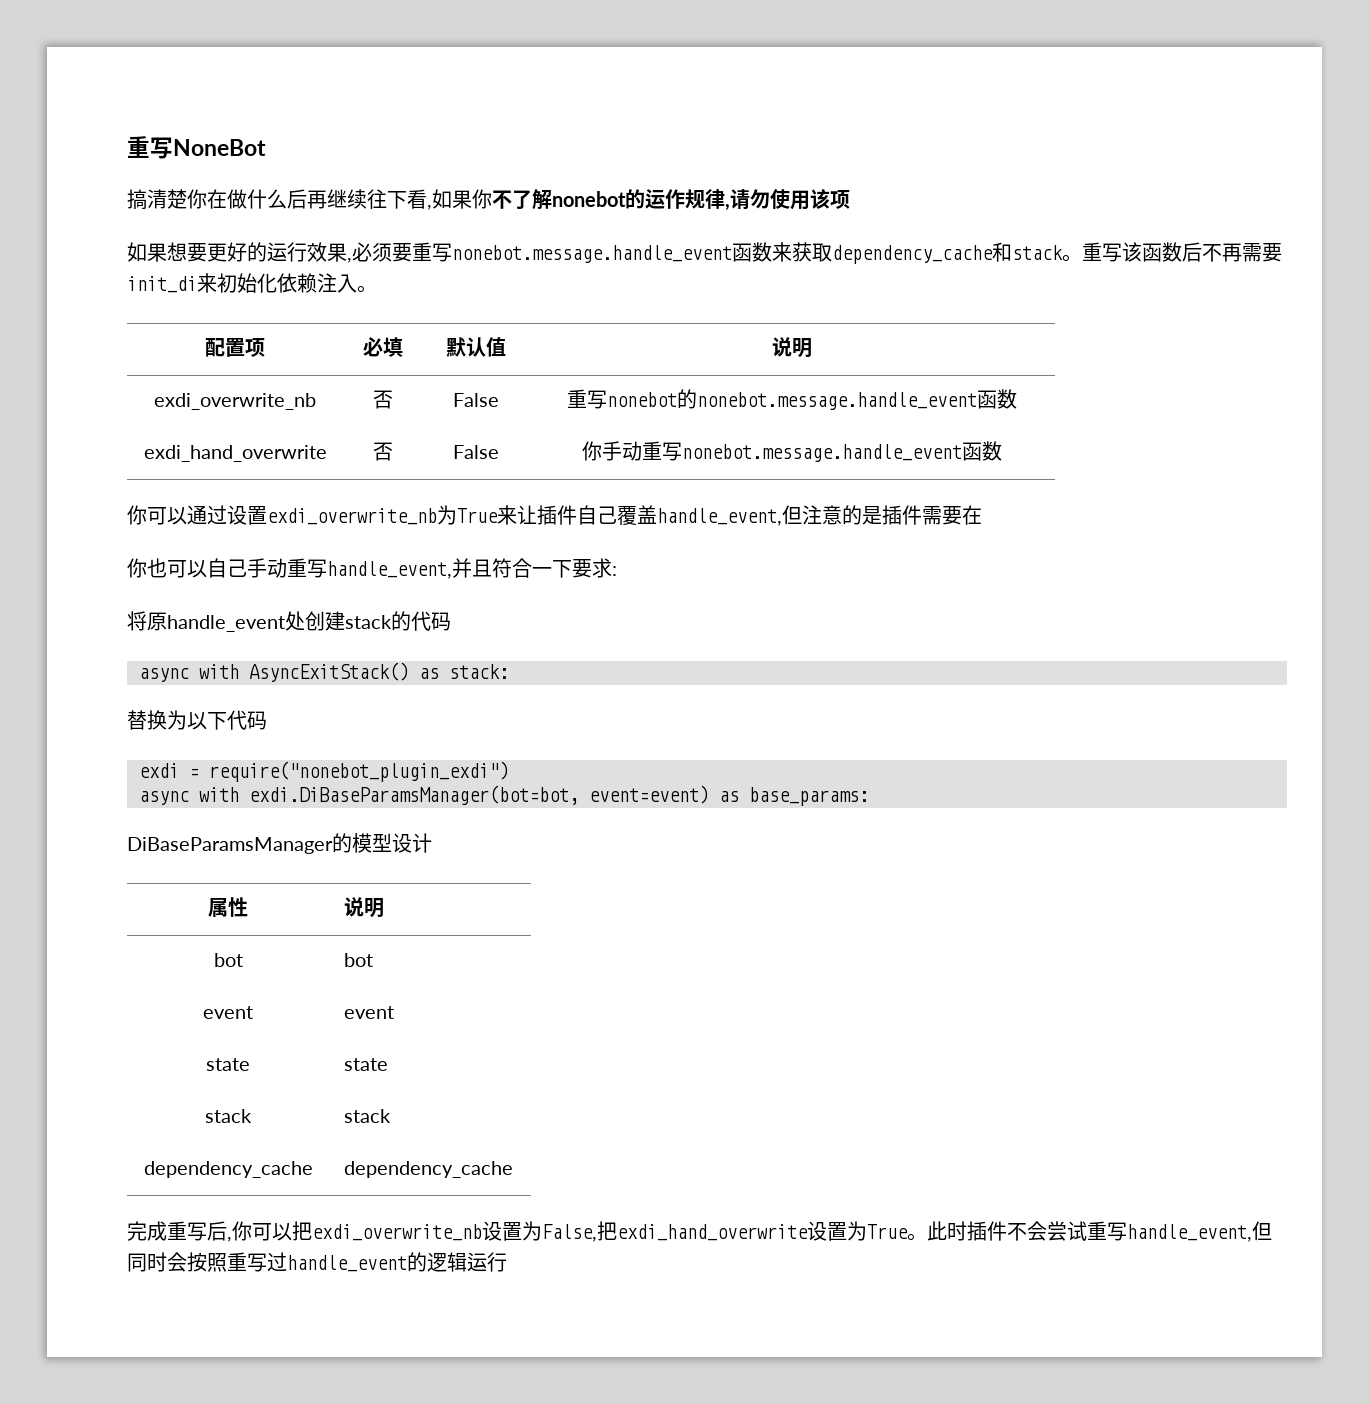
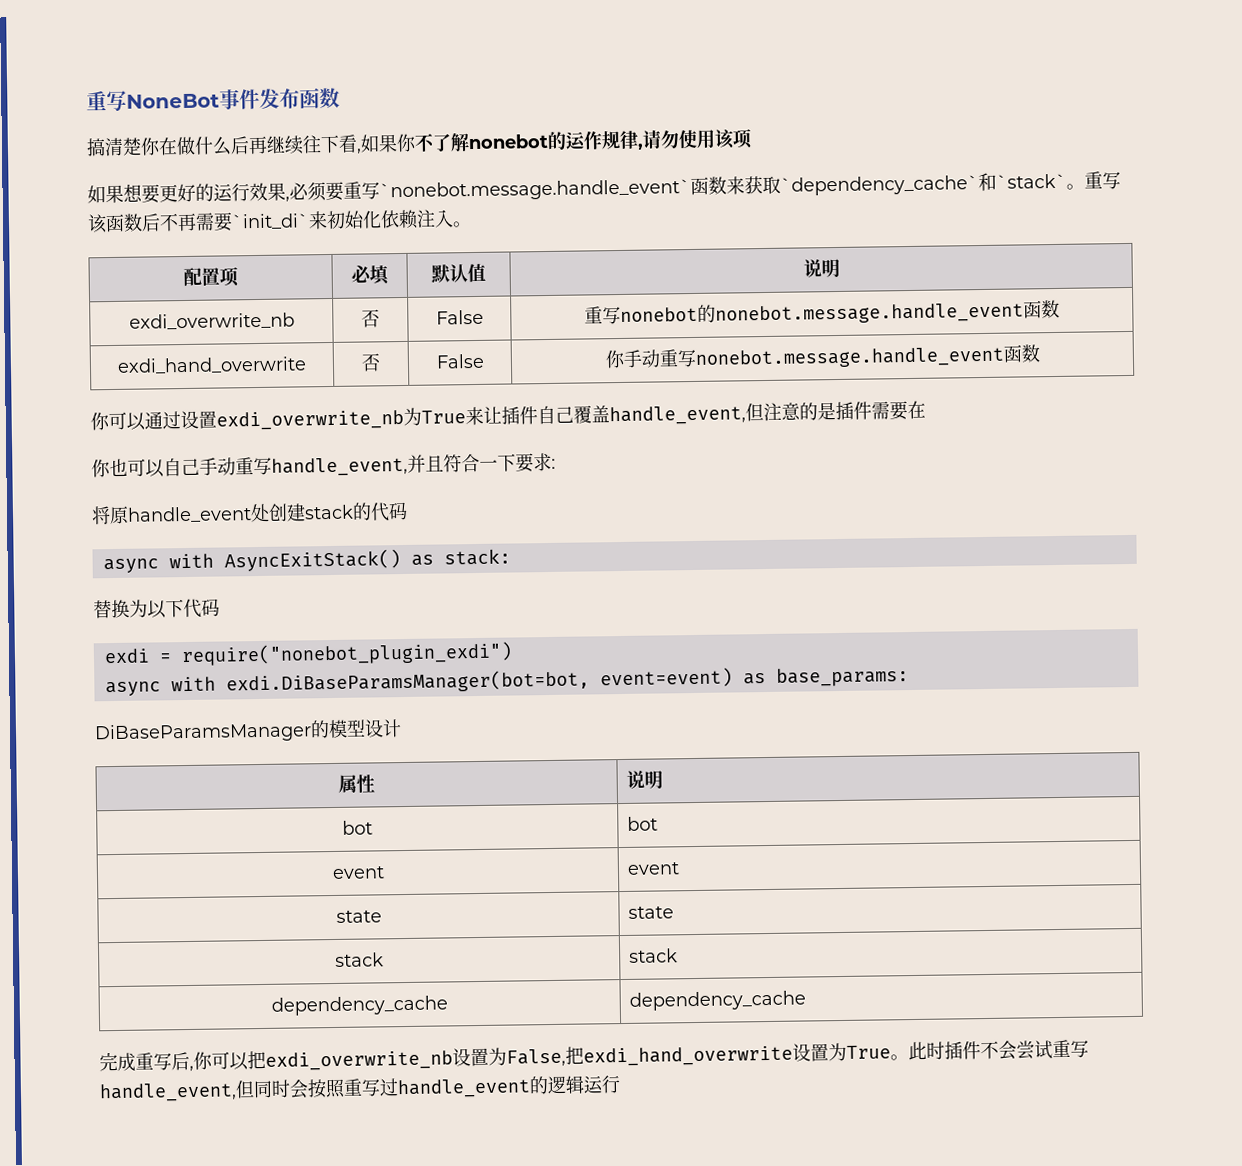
- 重写NoneBot
+ 重写NoneBot事件发布函数
- 如果想要更好的运行效果,必须要重写nonebot.message.handle_event函数来获取dependency_cache和stack。
+ 如果想要更好的运行效果,必须要重写`nonebot.message.handle_event`函数来获取`dependency_cache`和`stack`。
- 重写该函数后不再需要init_di来初始化依赖注入。
+ 重写该函数后不再需要`init_di`来初始化依赖注入。

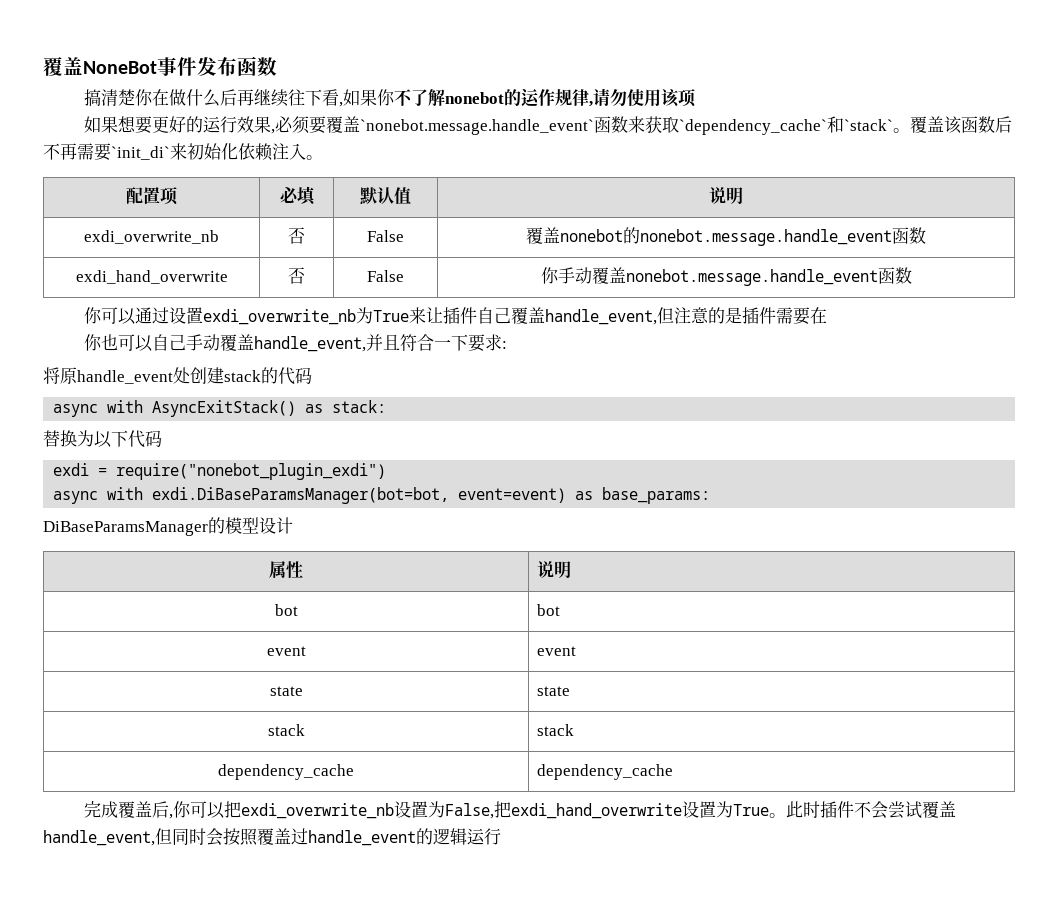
- 重写NoneBot事件发布函数
+ 覆盖NoneBot事件发布函数
- 如果想要更好的运行效果,必须要重写`nonebot.message.handle_event`函数来获取`dependency_cache`和`stack`。
+ 如果想要更好的运行效果,必须要覆盖`nonebot.message.handle_event`函数来获取`dependency_cache`和`stack`。
- 重写该函数后不再需要`init_di`来初始化依赖注入。
+ 覆盖该函数后不再需要`init_di`来初始化依赖注入。
- exdi_overwrite_nb | 否 | False | 重写nonebot的nonebot.message.handle_event函数
+ exdi_overwrite_nb | 否 | False | 覆盖nonebot的nonebot.message.handle_event函数
- exdi_hand_overwrite | 否 | False | 你手动重写nonebot.message.handle_event函数
+ exdi_hand_overwrite | 否 | False | 你手动覆盖nonebot.message.handle_event函数
- 你也可以自己手动重写handle_event,并且符合一下要求:
+ 你也可以自己手动覆盖handle_event,并且符合一下要求:
- 完成重写后,你可以把exdi_overwrite_nb设置为False,把exdi_hand_overwrite设置为True。
+ 完成覆盖后,你可以把exdi_overwrite_nb设置为False,把exdi_hand_overwrite设置为True。
- 此时插件不会尝试重写handle_event,但同时会按照重写过handle_event的逻辑运行
+ 此时插件不会尝试覆盖handle_event,但同时会按照覆盖过handle_event的逻辑运行

